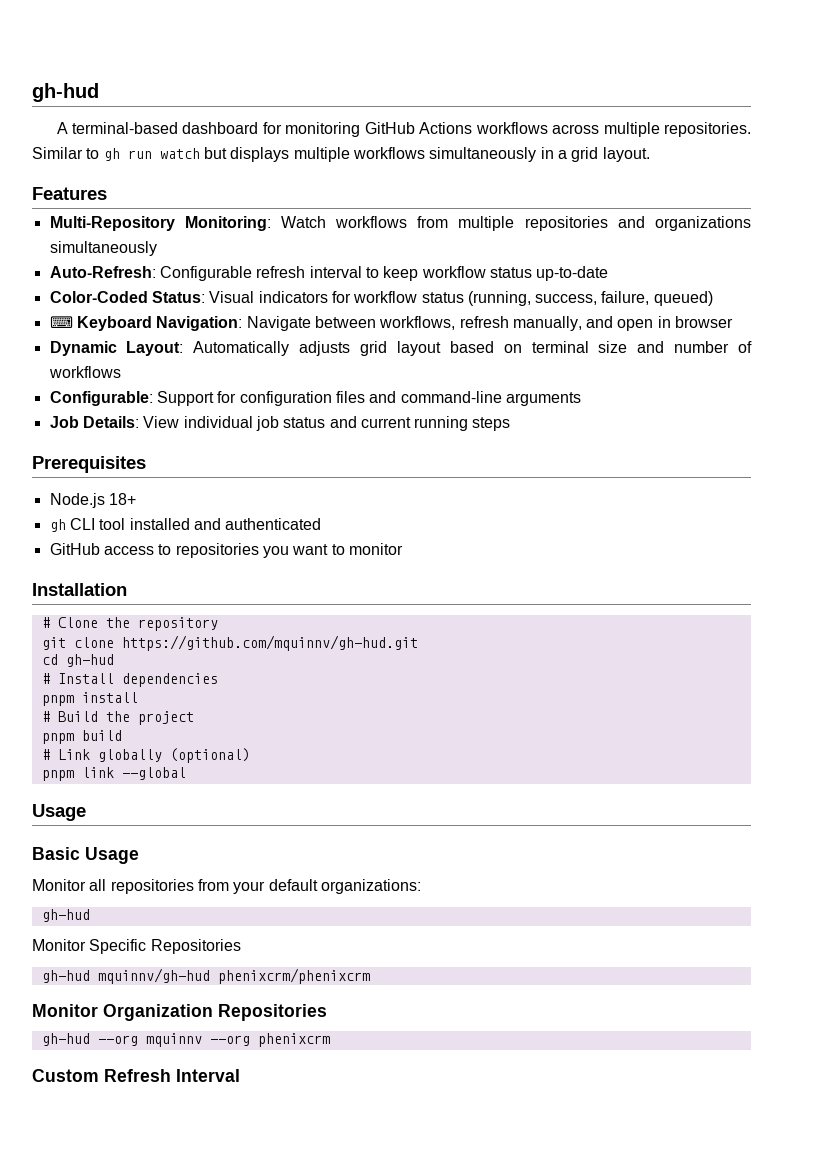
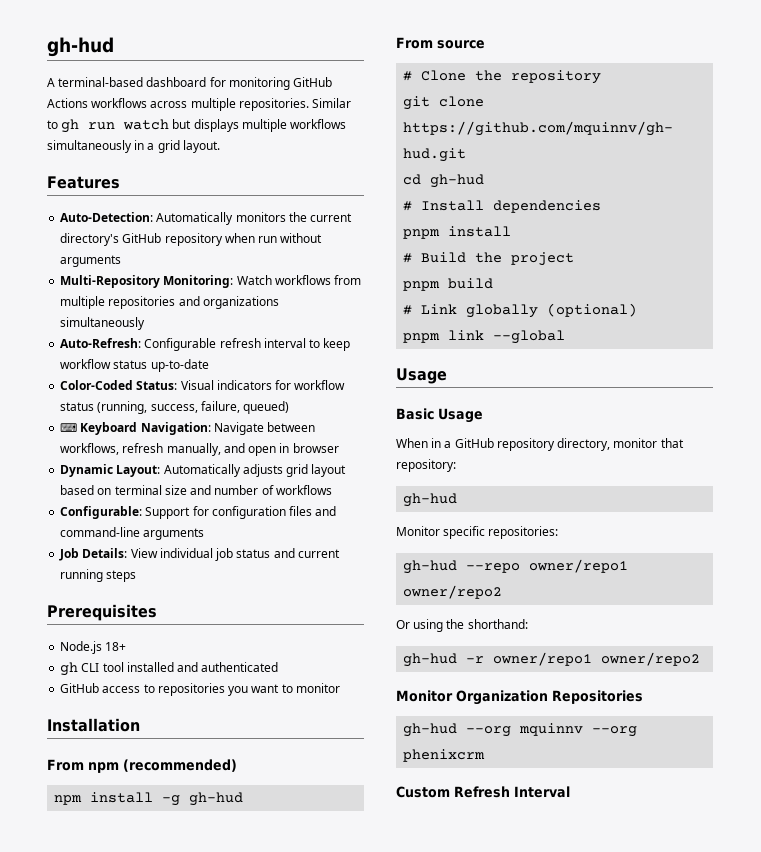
+ Auto-Detection: Automatically monitors the current directory's GitHub repository when run without arguments
+ From npm (recommended)
+ npm install -g gh-hud
+ From source
- Monitor all repositories from your default organizations:
+ When in a GitHub repository directory, monitor that repository:
- Monitor Specific Repositories
- gh-hud mquinnv/gh-hud phenixcrm/phenixcrm
+ Monitor specific repositories:
+ gh-hud --repo owner/repo1 owner/repo2
+ Or using the shorthand:
+ gh-hud -r owner/repo1 owner/repo2

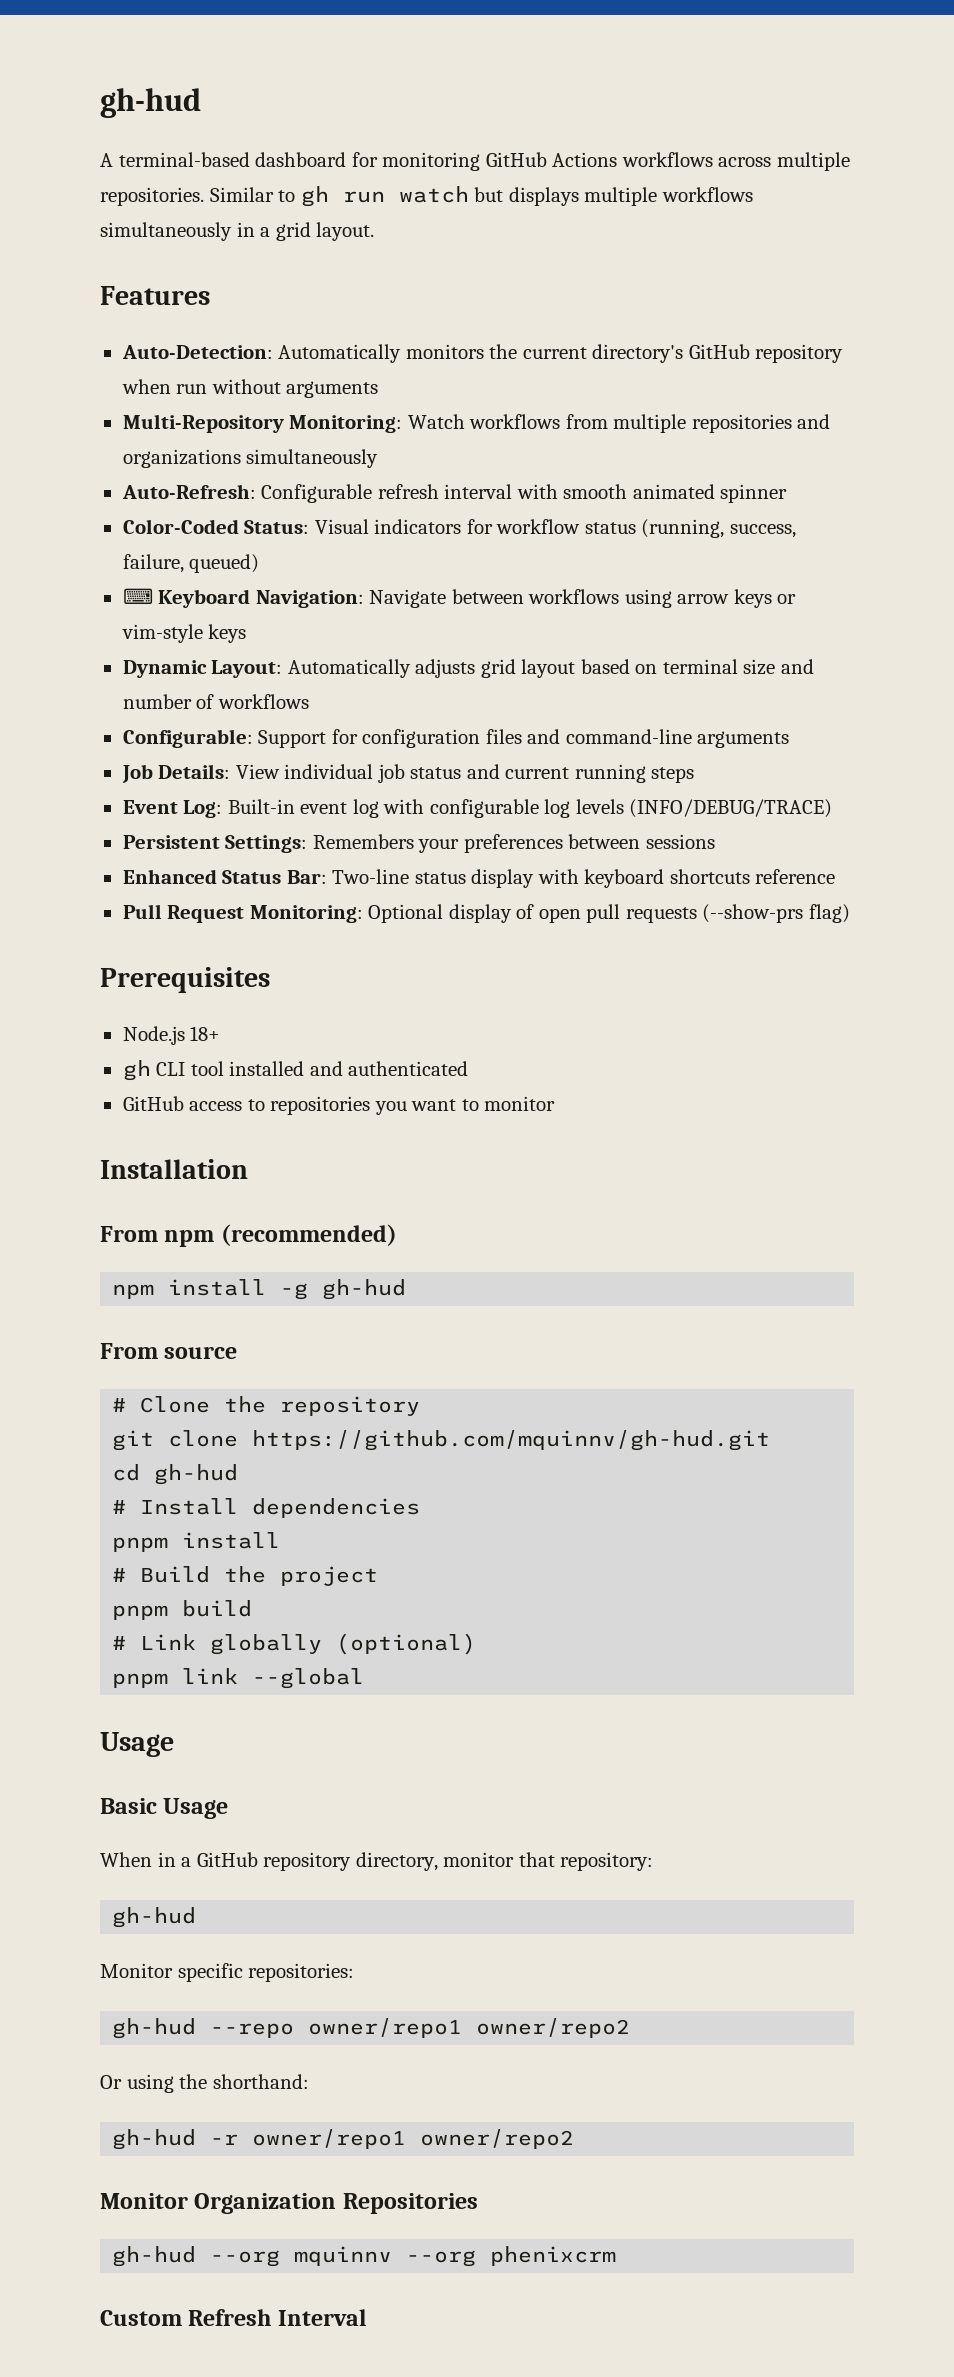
- Auto-Refresh: Configurable refresh interval to keep workflow status up-to-date
+ Auto-Refresh: Configurable refresh interval with smooth animated spinner
- ⌨ Keyboard Navigation: Navigate between workflows, refresh manually, and open in browser
+ ⌨ Keyboard Navigation: Navigate between workflows using arrow keys or vim-style keys
+ Event Log: Built-in event log with configurable log levels (INFO/DEBUG/TRACE)
+ Persistent Settings: Remembers your preferences between sessions
+ Enhanced Status Bar: Two-line status display with keyboard shortcuts reference
+ Pull Request Monitoring: Optional display of open pull requests (--show-prs flag)

